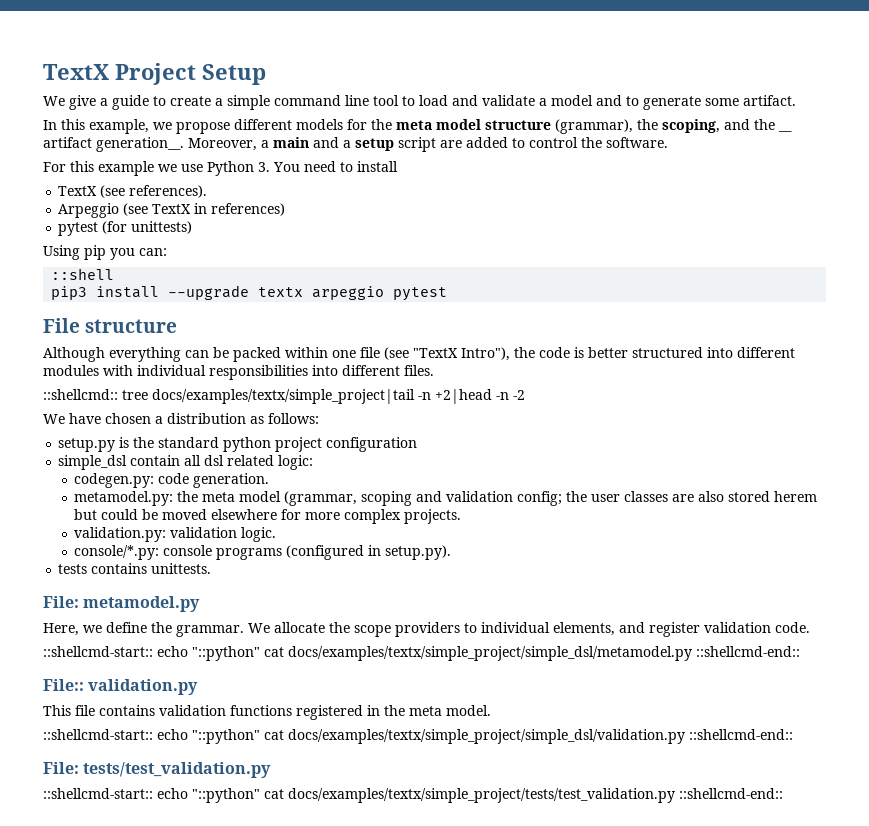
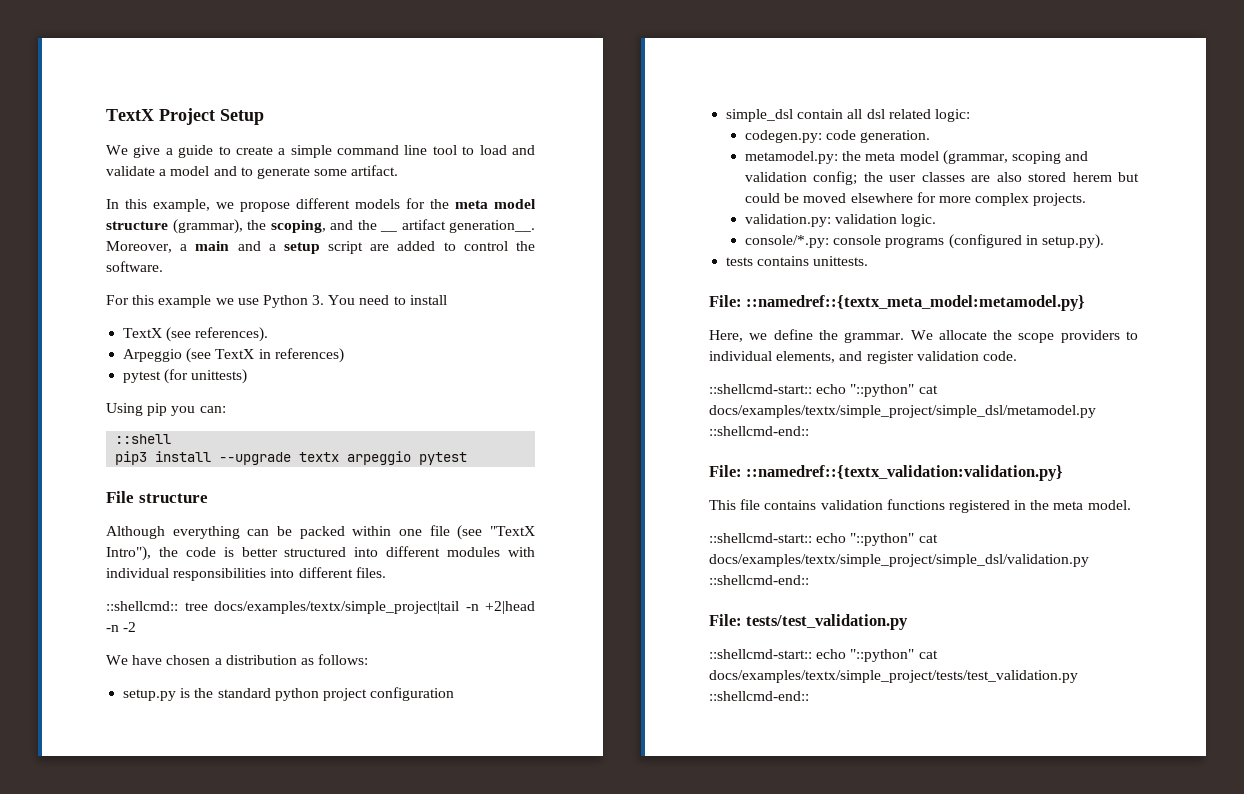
- File: metamodel.py
+ File: ::namedref::{textx_meta_model:metamodel.py}
- File:: validation.py
+ File: ::namedref::{textx_validation:validation.py}

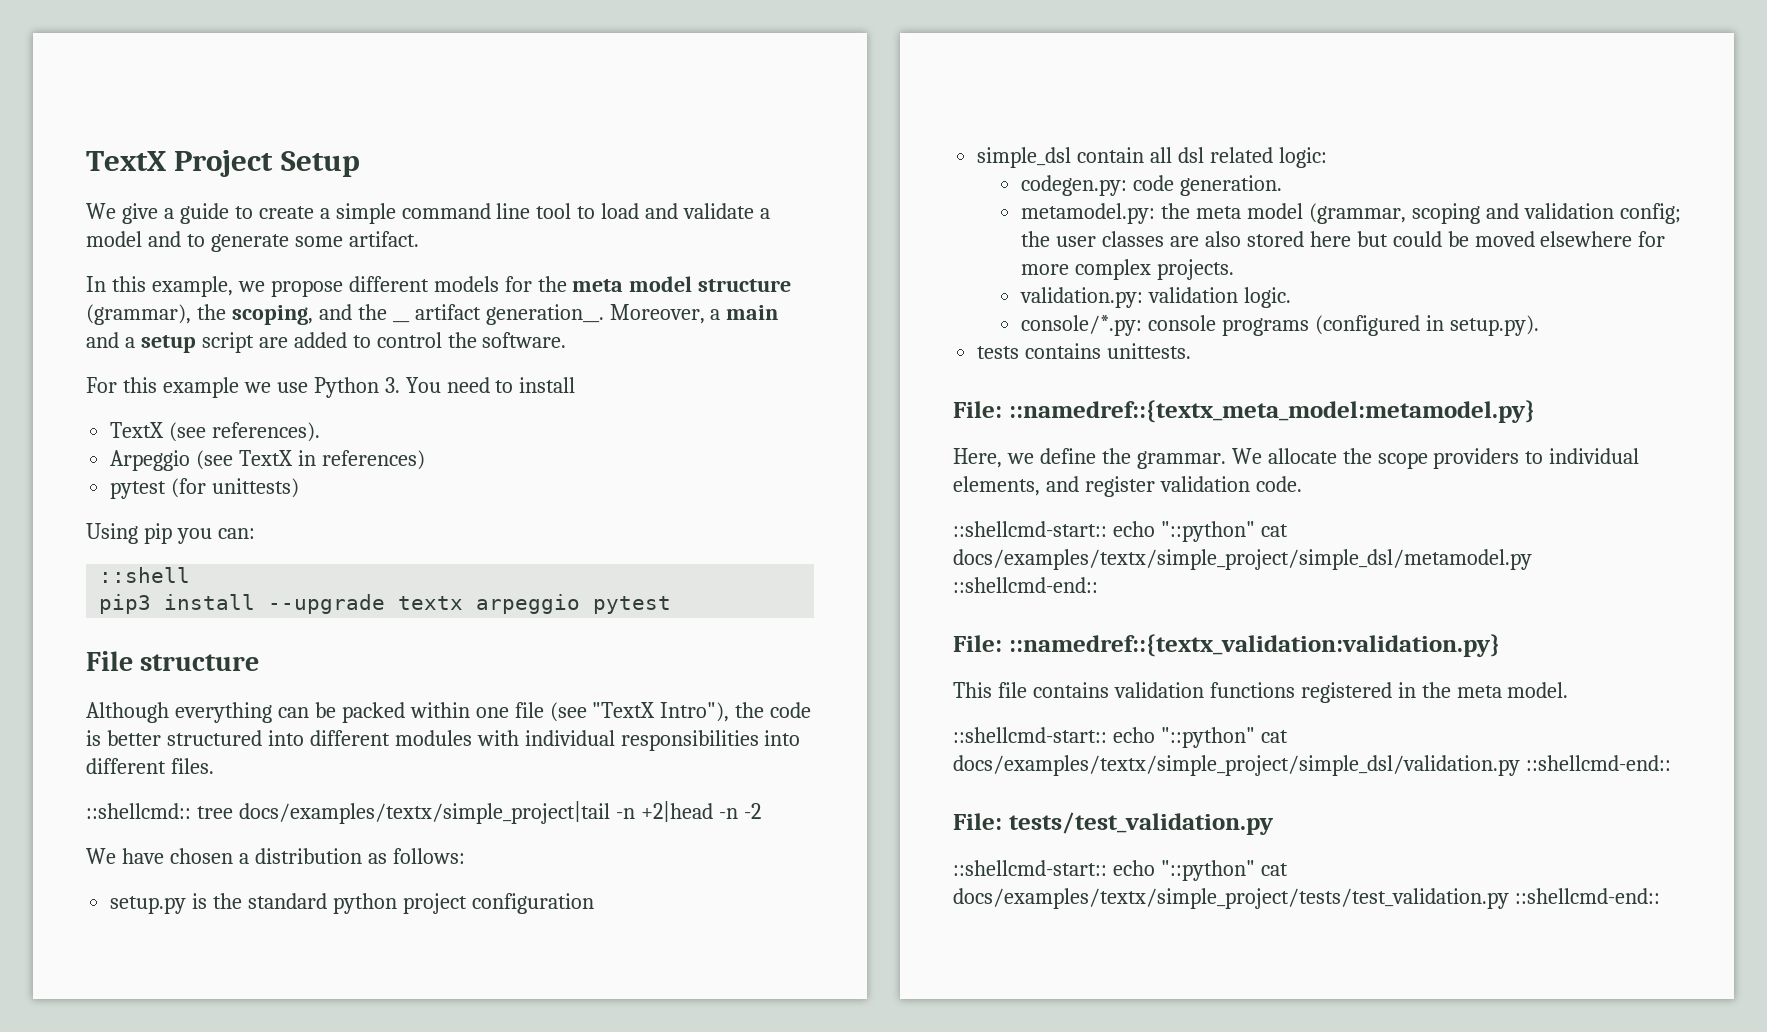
- metamodel.py: the meta model (grammar, scoping and validation config; the user classes are also stored herem but could be moved elsewhere for more complex projects.
+ metamodel.py: the meta model (grammar, scoping and validation config; the user classes are also stored here but could be moved elsewhere for more complex projects.

